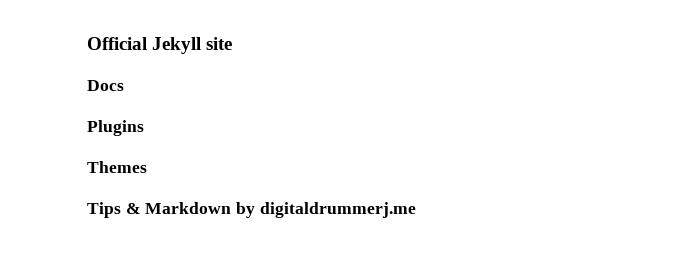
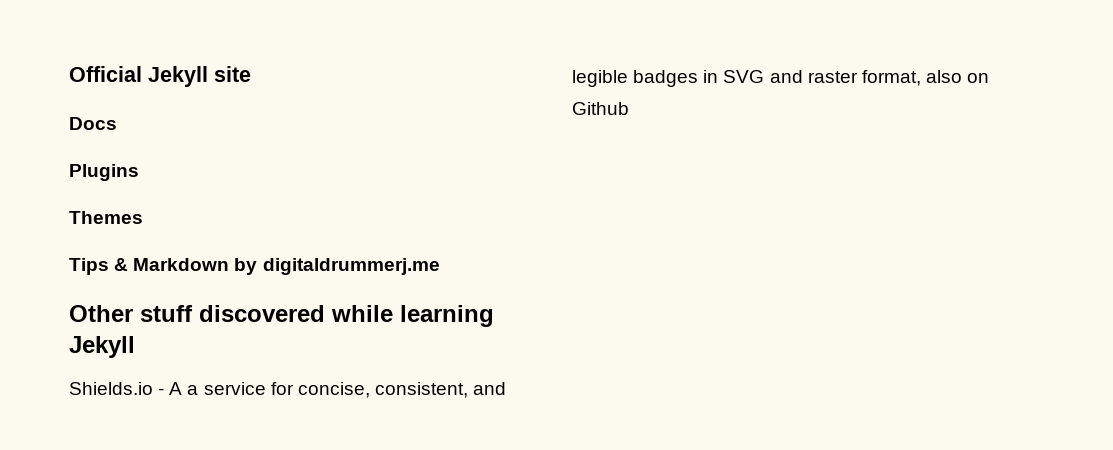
+ Other stuff discovered while learning Jekyll
+ Shields.io - A a service for concise, consistent, and legible badges in SVG and raster format, also on Github

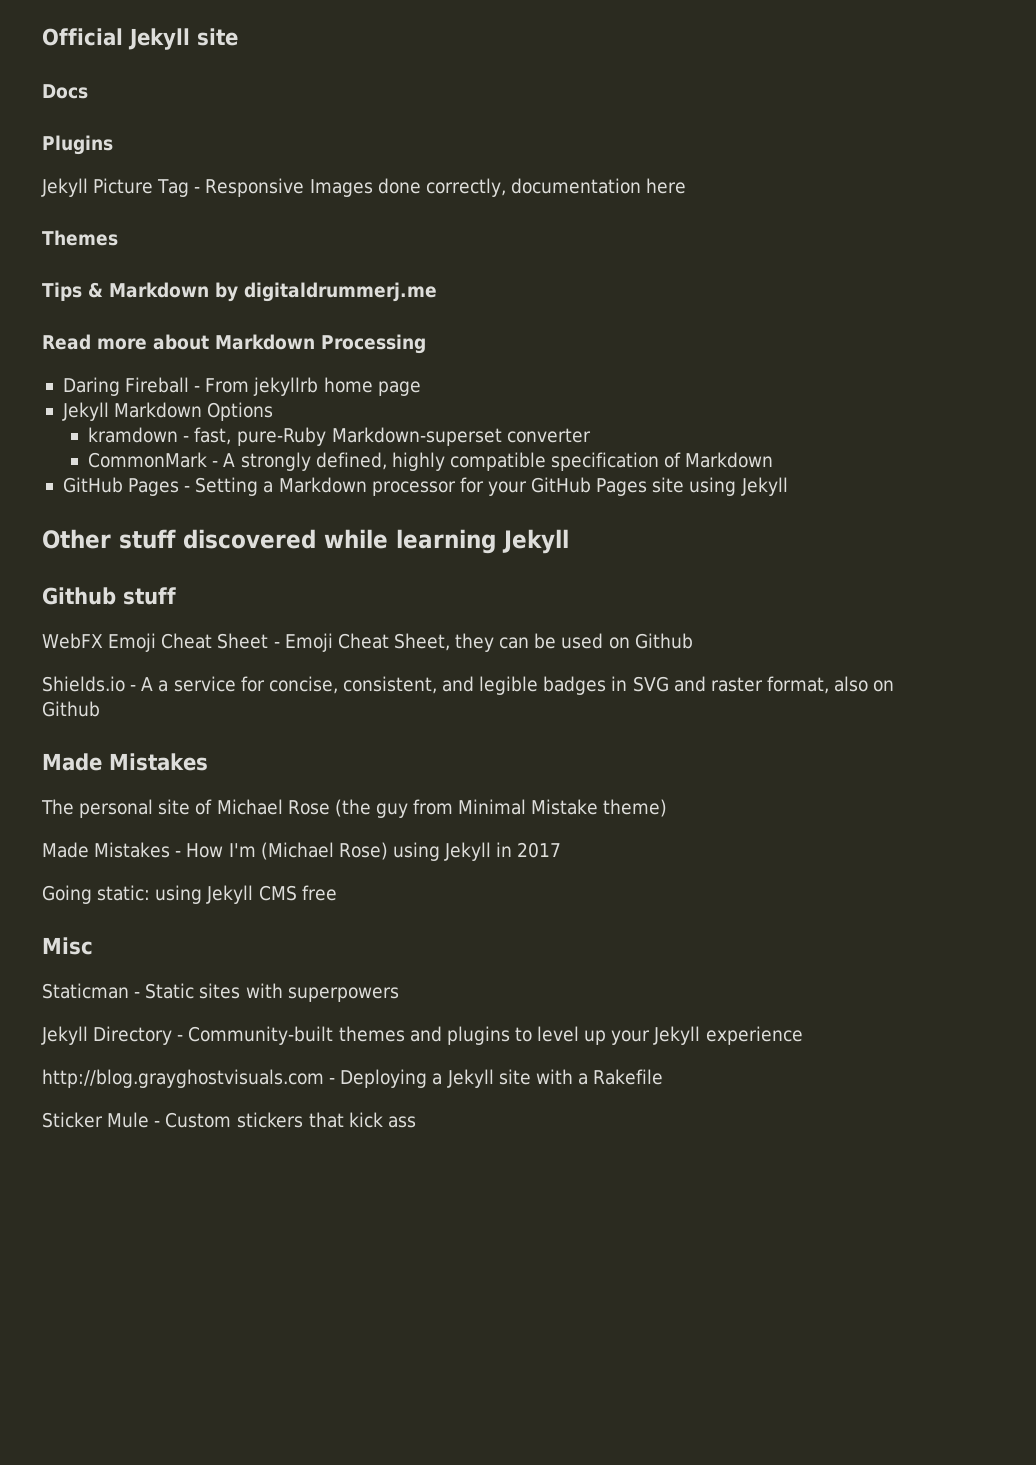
+ Jekyll Picture Tag - Responsive Images done correctly, documentation here
+ Read more about Markdown Processing
+ Daring Fireball - From jekyllrb home page
+ Jekyll Markdown Options
+ kramdown - fast, pure-Ruby Markdown-superset converter
+ CommonMark - A strongly defined, highly compatible specification of Markdown
+ GitHub Pages - Setting a Markdown processor for your GitHub Pages site using Jekyll
+ Github stuff
+ WebFX Emoji Cheat Sheet - Emoji Cheat Sheet, they can be used on Github
  Shields.io - A a service for concise, consistent, and legible badges in SVG and raster format, also on Github
+ Made Mistakes
+ The personal site of Michael Rose (the guy from Minimal Mistake theme)
+ Made Mistakes - How I'm (Michael Rose) using Jekyll in 2017
+ Going static: using Jekyll CMS free
+ Misc
+ Staticman - Static sites with superpowers
+ Jekyll Directory - Community-built themes and plugins to level up your Jekyll experience
+ http://blog.grayghostvisuals.com - Deploying a Jekyll site with a Rakefile
+ Sticker Mule - Custom stickers that kick ass

